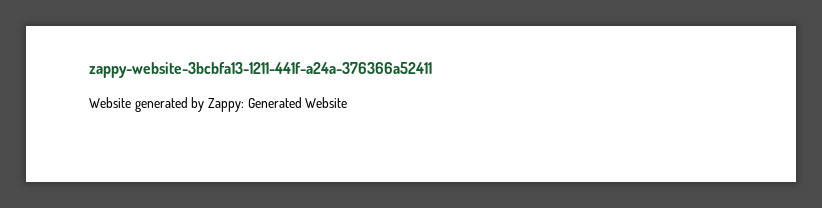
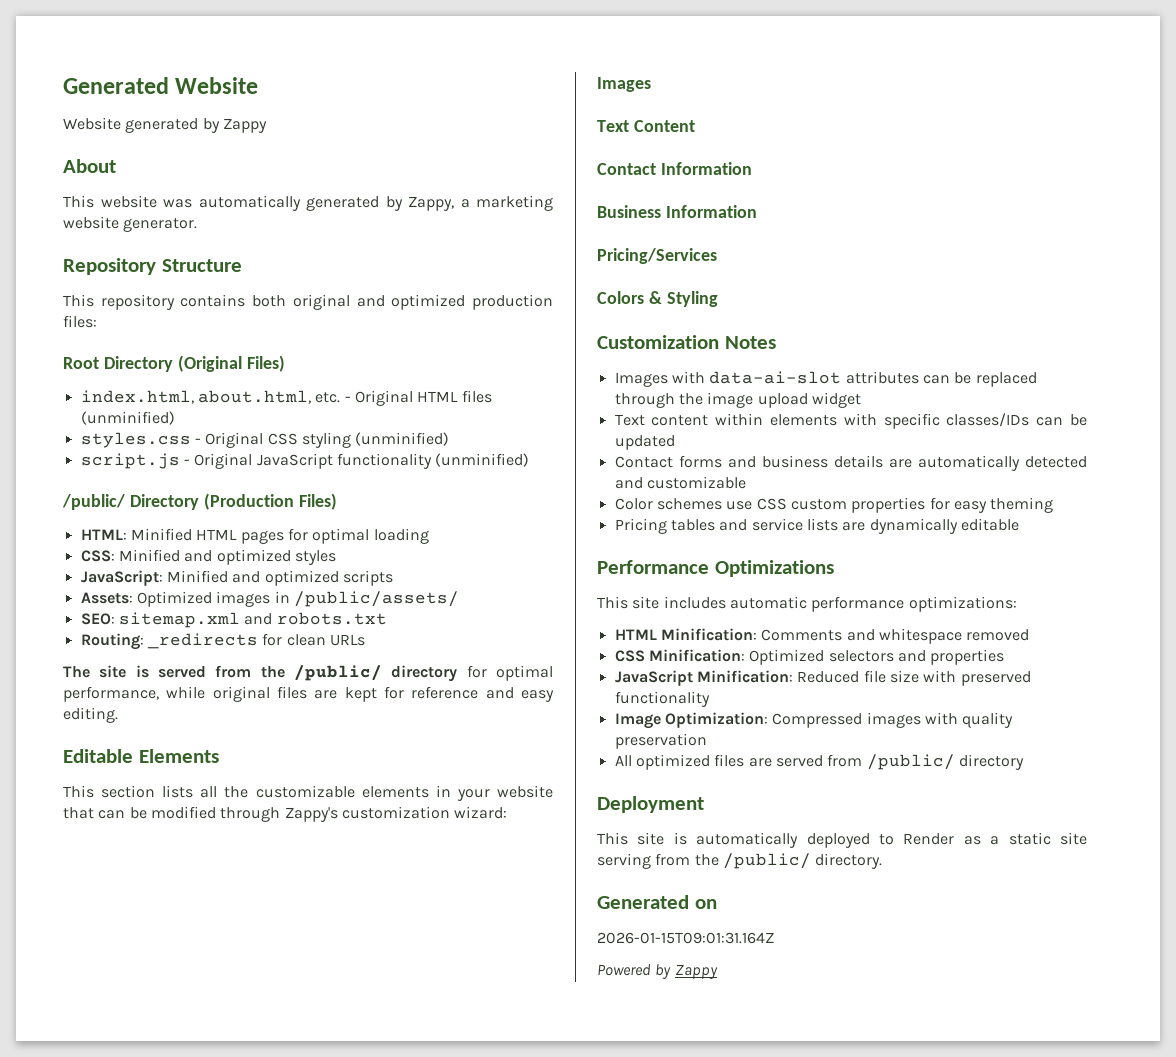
- zappy-website-3bcbfa13-1211-441f-a24a-376366a52411
+ Generated Website
- Website generated by Zappy: Generated Website
+ Website generated by Zappy
+ About
+ This website was automatically generated by Zappy, a marketing website generator.
+ Repository Structure
+ This repository contains both original and optimized production files:
+ Root Directory (Original Files)
+ index.html, about.html, etc. - Original HTML files (unminified)
+ styles.css - Original CSS styling (unminified)
+ script.js - Original JavaScript functionality (unminified)
+ /public/ Directory (Production Files)
+ HTML: Minified HTML pages for optimal loading
+ CSS: Minified and optimized styles
+ JavaScript: Minified and optimized scripts
+ Assets: Optimized images in /public/assets/
+ SEO: sitemap.xml and robots.txt
+ Routing: _redirects for clean URLs
+ The site is served from the /public/ directory for optimal performance, while original files are kept for reference and easy editing.
+ Editable Elements
+ This section lists all the customizable elements in your website that can be modified through Zappy's customization wizard:
+ Images
+ Text Content
+ Contact Information
+ Business Information
+ Pricing/Services
+ Colors & Styling
+ Customization Notes
+ Images with data-ai-slot attributes can be replaced through the image upload widget
+ Text content within elements with specific classes/IDs can be updated
+ Contact forms and business details are automatically detected and customizable
+ Color schemes use CSS custom properties for easy theming
+ Pricing tables and service lists are dynamically editable
+ Performance Optimizations
+ This site includes automatic performance optimizations:
+ HTML Minification: Comments and whitespace removed
+ CSS Minification: Optimized selectors and properties
+ JavaScript Minification: Reduced file size with preserved functionality
+ Image Optimization: Compressed images with quality preservation
+ All optimized files are served from /public/ directory
+ Deployment
+ This site is automatically deployed to Render as a static site serving from the /public/ directory.
+ Generated on
+ 2026-01-15T09:01:31.164Z
+ Powered by Zappy

